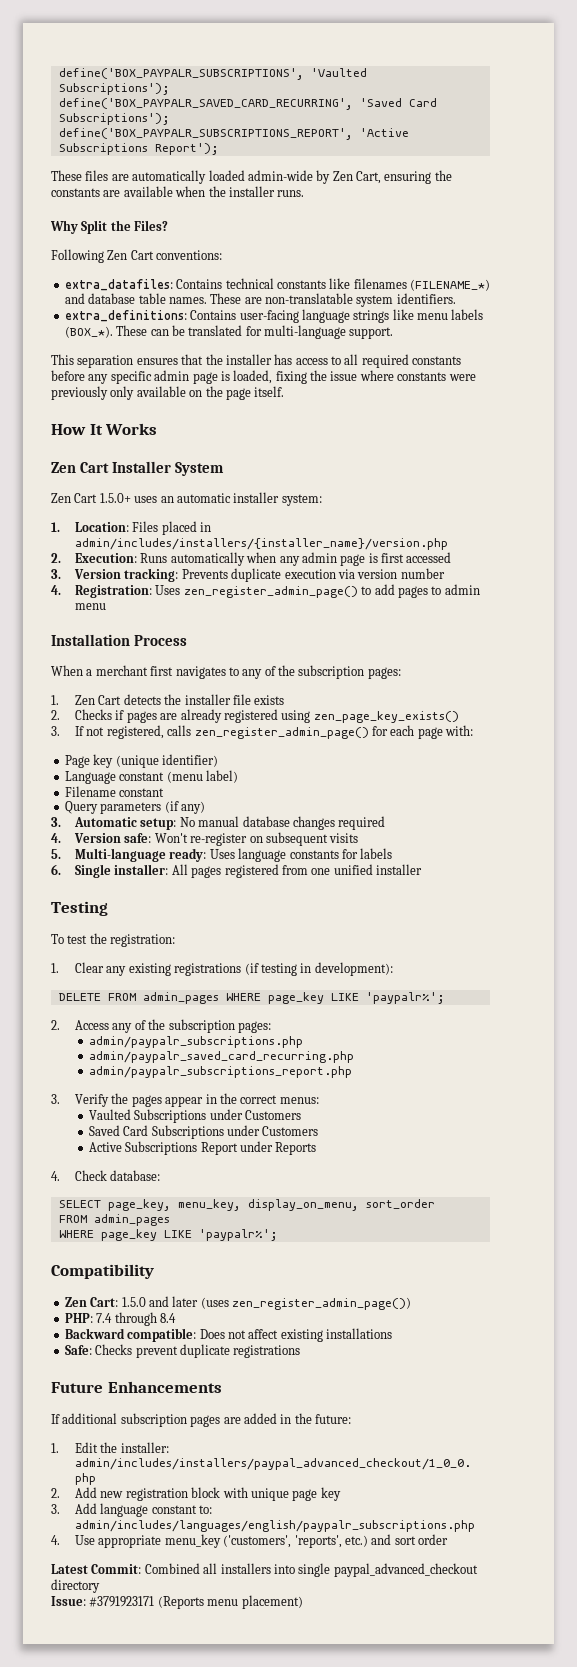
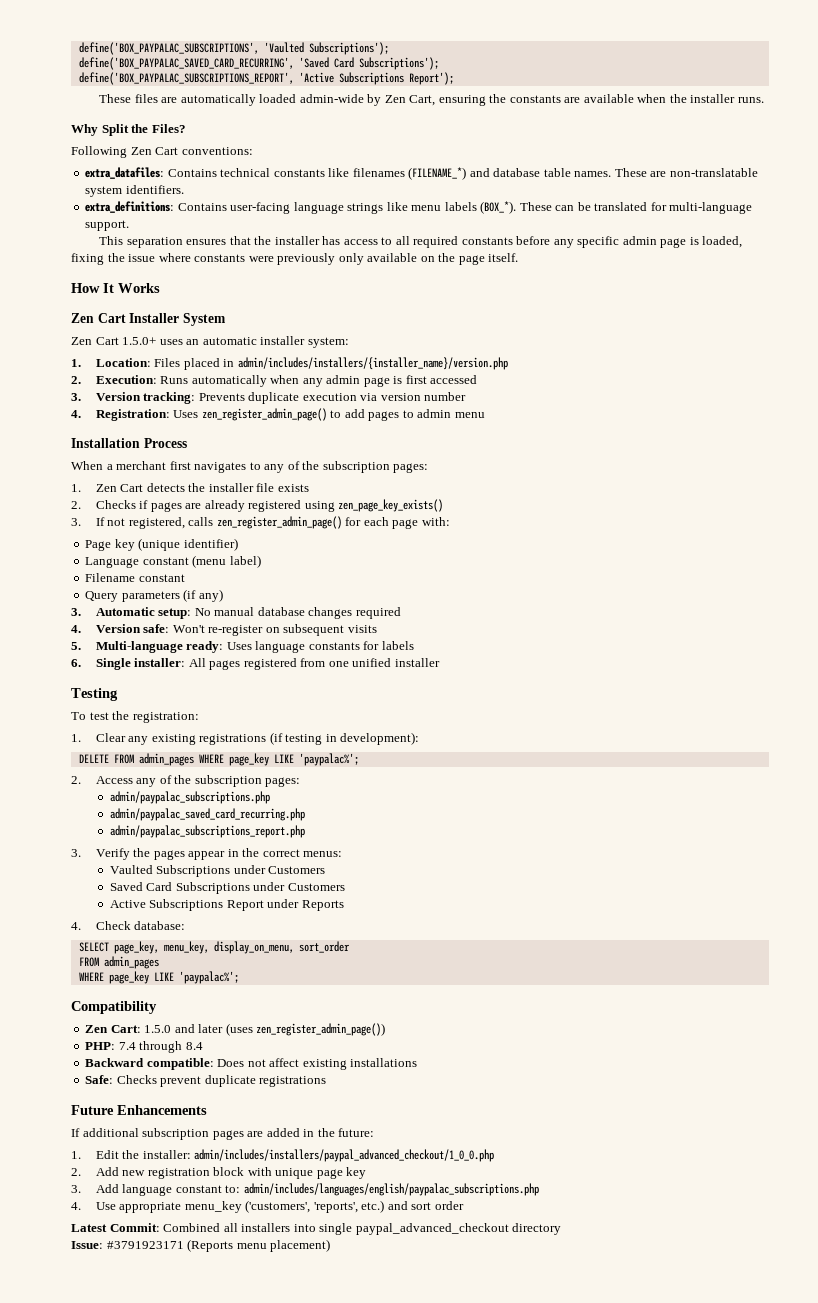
- define('BOX_PAYPALR_SUBSCRIPTIONS', 'Vaulted Subscriptions');
+ define('BOX_PAYPALAC_SUBSCRIPTIONS', 'Vaulted Subscriptions');
- define('BOX_PAYPALR_SAVED_CARD_RECURRING', 'Saved Card Subscriptions');
+ define('BOX_PAYPALAC_SAVED_CARD_RECURRING', 'Saved Card Subscriptions');
- define('BOX_PAYPALR_SUBSCRIPTIONS_REPORT', 'Active Subscriptions Report');
+ define('BOX_PAYPALAC_SUBSCRIPTIONS_REPORT', 'Active Subscriptions Report');
- DELETE FROM admin_pages WHERE page_key LIKE 'paypalr%';
+ DELETE FROM admin_pages WHERE page_key LIKE 'paypalac%';
- admin/paypalr_subscriptions.php
- admin/paypalr_saved_card_recurring.php
- admin/paypalr_subscriptions_report.php
+ admin/paypalac_subscriptions.php
+ admin/paypalac_saved_card_recurring.php
+ admin/paypalac_subscriptions_report.php
  SELECT page_key, menu_key, display_on_menu, sort_order
  FROM admin_pages
- WHERE page_key LIKE 'paypalr%';
+ WHERE page_key LIKE 'paypalac%';
- 3. Add language constant to: admin/includes/languages/english/paypalr_subscriptions.php
+ 3. Add language constant to: admin/includes/languages/english/paypalac_subscriptions.php

